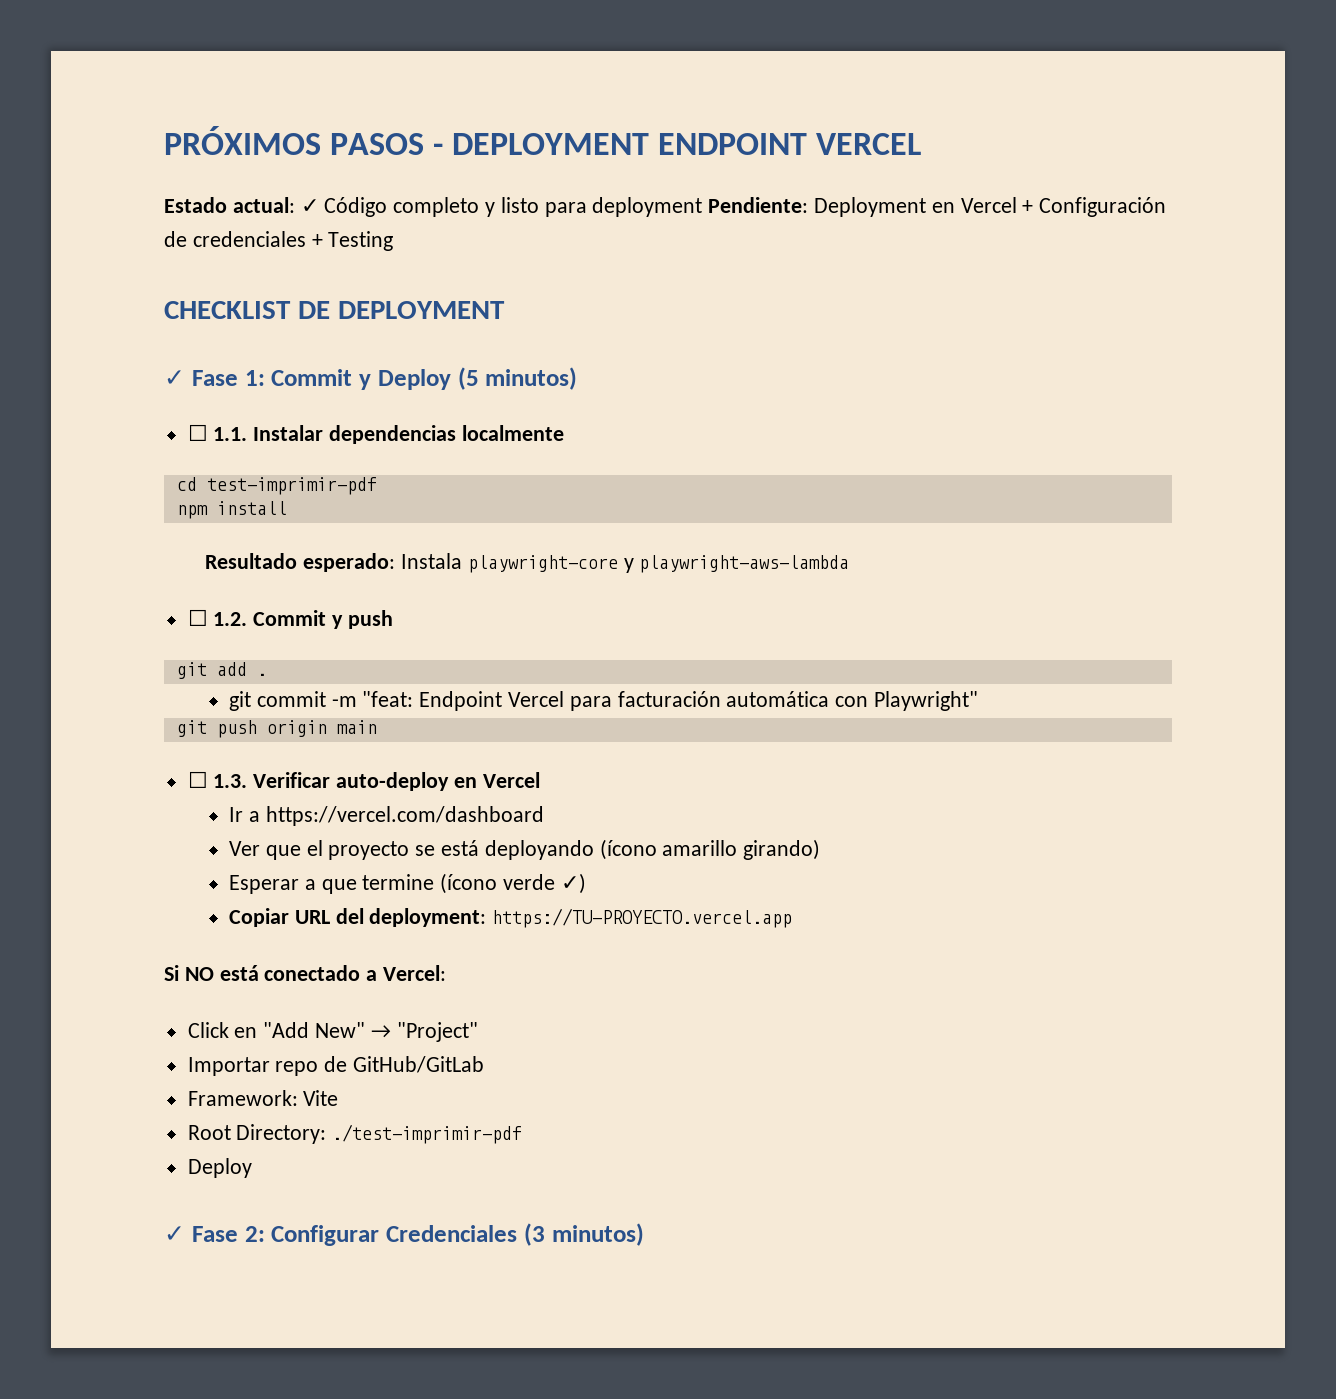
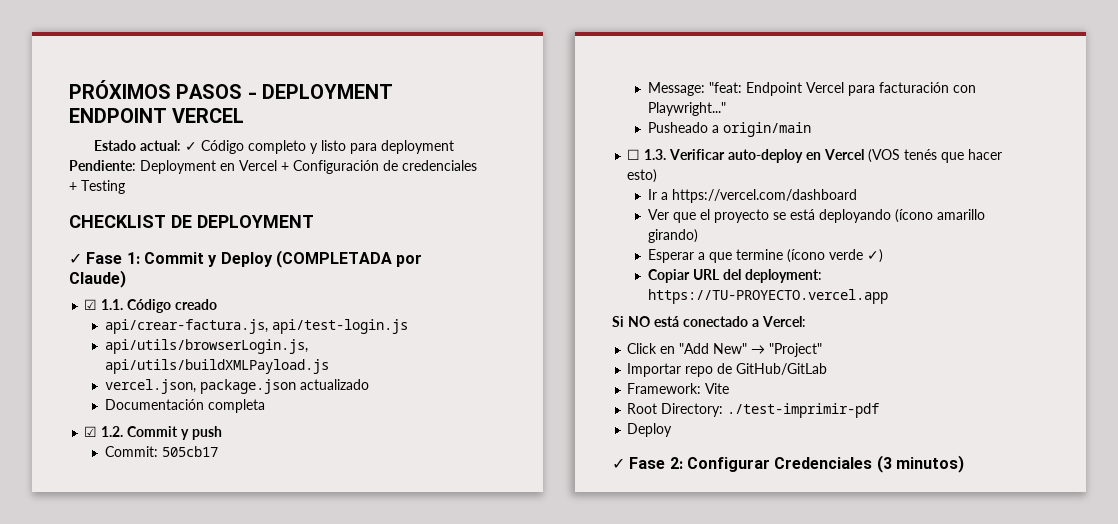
- ✓ Fase 1: Commit y Deploy (5 minutos)
- ☐ 1.1. Instalar dependencias localmente
- cd test-imprimir-pdf
- npm install
- Resultado esperado: Instala playwright-core y playwright-aws-lambda
- ☐ 1.2. Commit y push
- git add .
- git commit -m "feat: Endpoint Vercel para facturación automática con Playwright"
- git push origin main
+ ✓ Fase 1: Commit y Deploy (COMPLETADA por Claude)
+ ☑ 1.1. Código creado
+ api/crear-factura.js, api/test-login.js
+ api/utils/browserLogin.js, api/utils/buildXMLPayload.js
+ vercel.json, package.json actualizado
+ Documentación completa
+ ☑ 1.2. Commit y push
+ Commit: 505cb17
+ Message: "feat: Endpoint Vercel para facturación con Playwright..."
+ Pusheado a origin/main
- ☐ 1.3. Verificar auto-deploy en Vercel
+ ☐ 1.3. Verificar auto-deploy en Vercel (VOS tenés que hacer esto)

